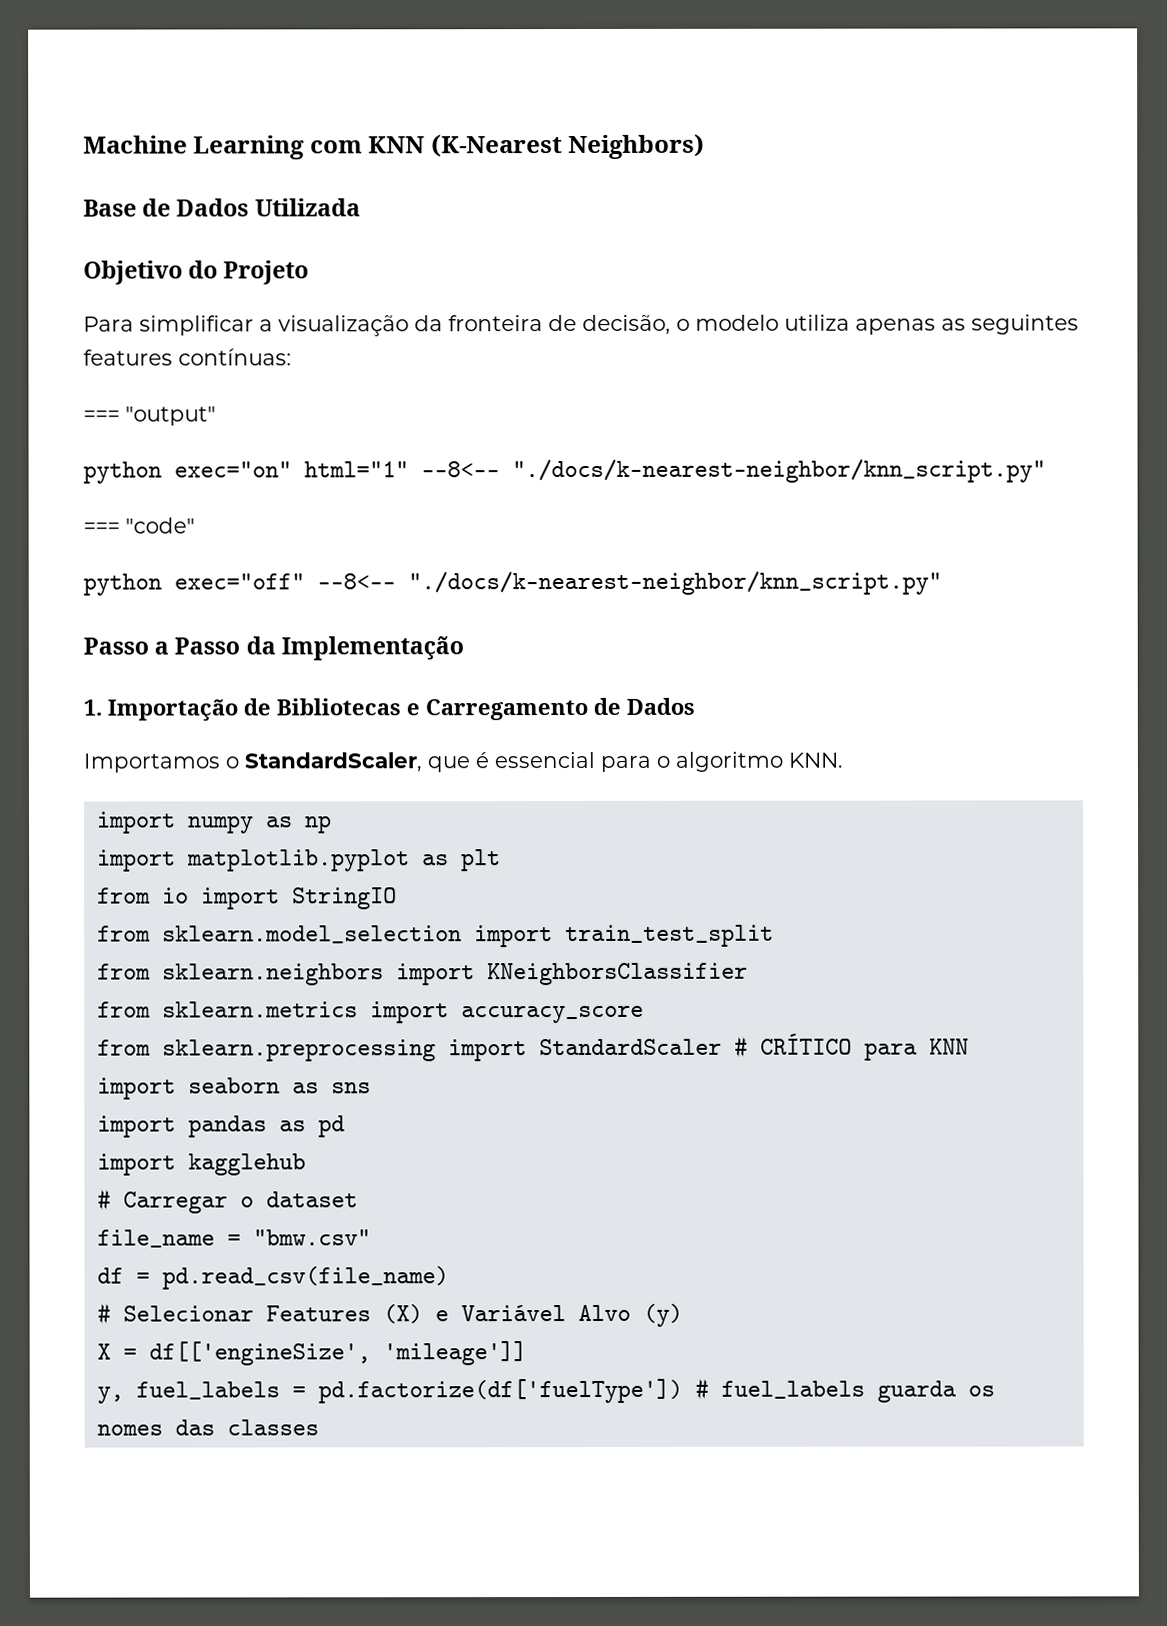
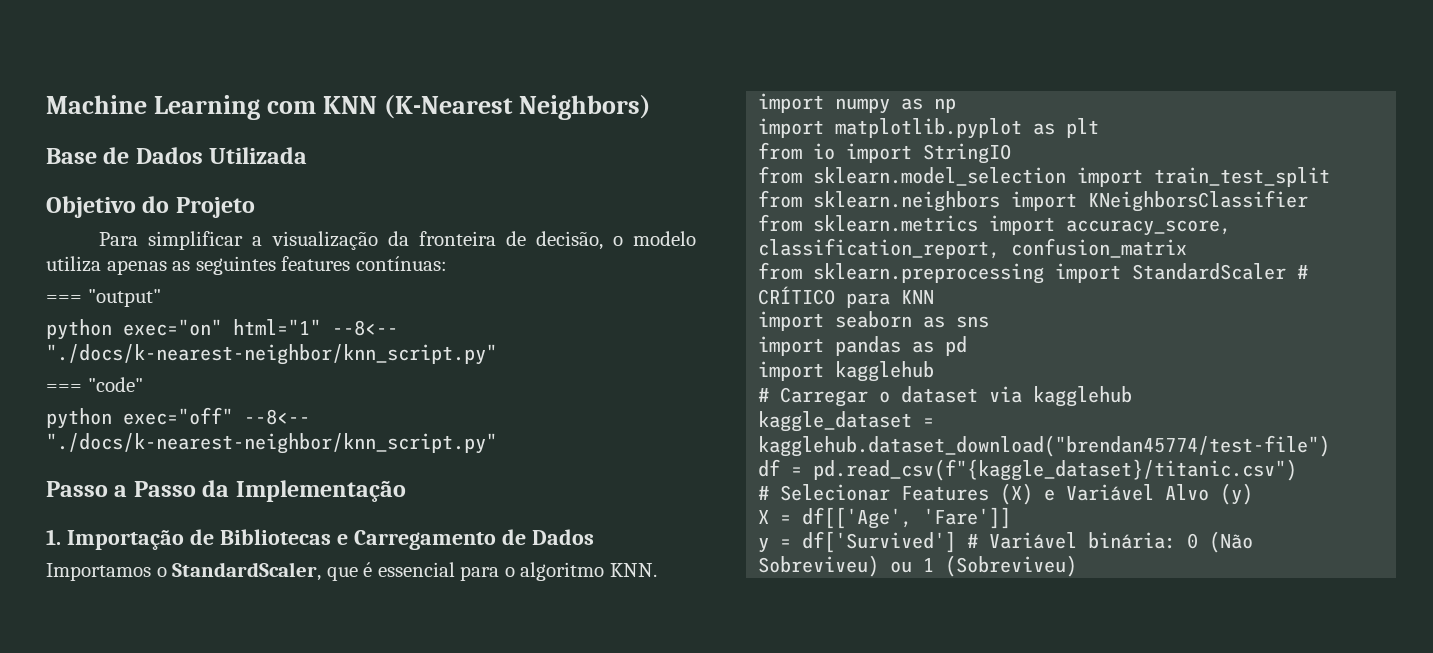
- from sklearn.metrics import accuracy_score
+ from sklearn.metrics import accuracy_score, classification_report, confusion_matrix
- # Carregar o dataset
- file_name = "bmw.csv"
+ # Carregar o dataset via kagglehub
+ kaggle_dataset = kagglehub.dataset_download("brendan45774/test-file")
- df = pd.read_csv(file_name)
+ df = pd.read_csv(f"{kaggle_dataset}/titanic.csv")
- X = df[['engineSize', 'mileage']]
- y, fuel_labels = pd.factorize(df['fuelType']) # fuel_labels guarda os nomes das classes
+ X = df[['Age', 'Fare']]
+ y = df['Survived'] # Variável binária: 0 (Não Sobreviveu) ou 1 (Sobreviveu)

